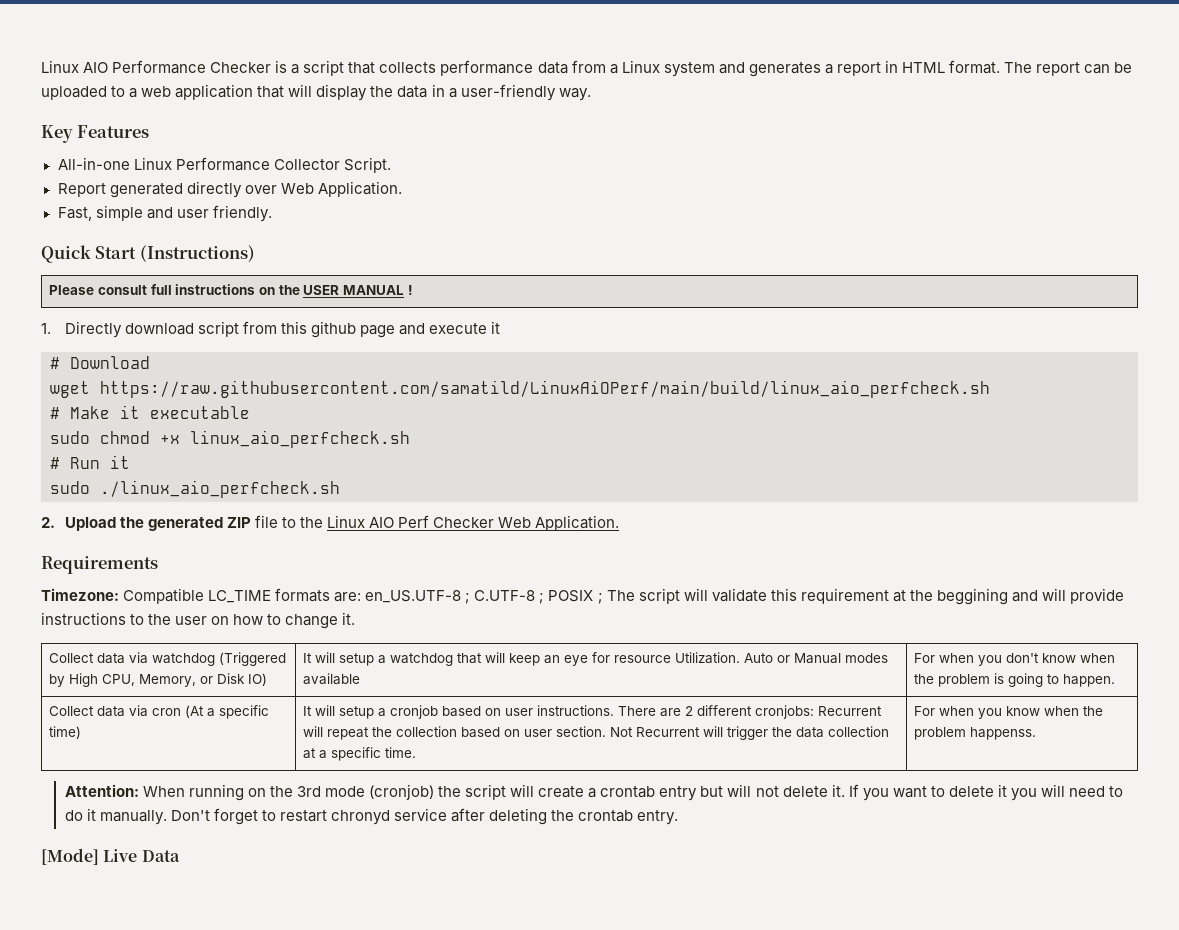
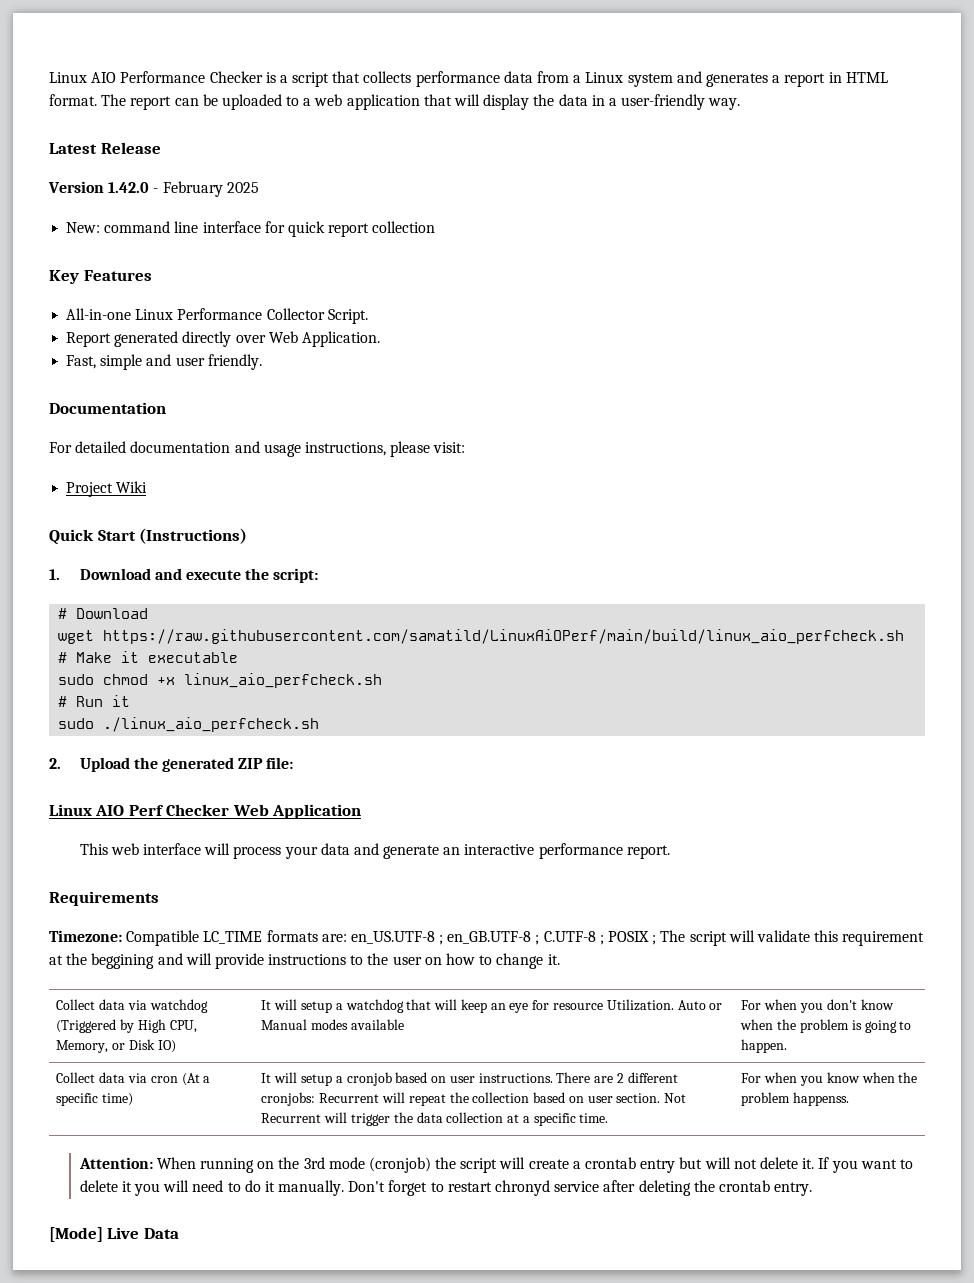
+ Latest Release
+ Version 1.42.0 - February 2025
+ New: command line interface for quick report collection
+ Documentation
+ For detailed documentation and usage instructions, please visit:
+ Project Wiki
  Quick Start (Instructions)
- Please consult full instructions on the USER MANUAL !
- 1. Directly download script from this github page and execute it
+ 1. Download and execute the script:
- 2. Upload the generated ZIP file to the Linux AIO Perf Checker Web Application.
+ 2. Upload the generated ZIP file:
+ Linux AIO Perf Checker Web Application
+ This web interface will process your data and generate an interactive performance report.
- Timezone: Compatible LC_TIME formats are: en_US.UTF-8 ; C.UTF-8 ; POSIX ; The script will validate this requirement at the beggining and will provide instructions to the user on how to change it.
+ Timezone: Compatible LC_TIME formats are: en_US.UTF-8 ; en_GB.UTF-8 ; C.UTF-8 ; POSIX ; The script will validate this requirement at the beggining and will provide instructions to the user on how to change it.

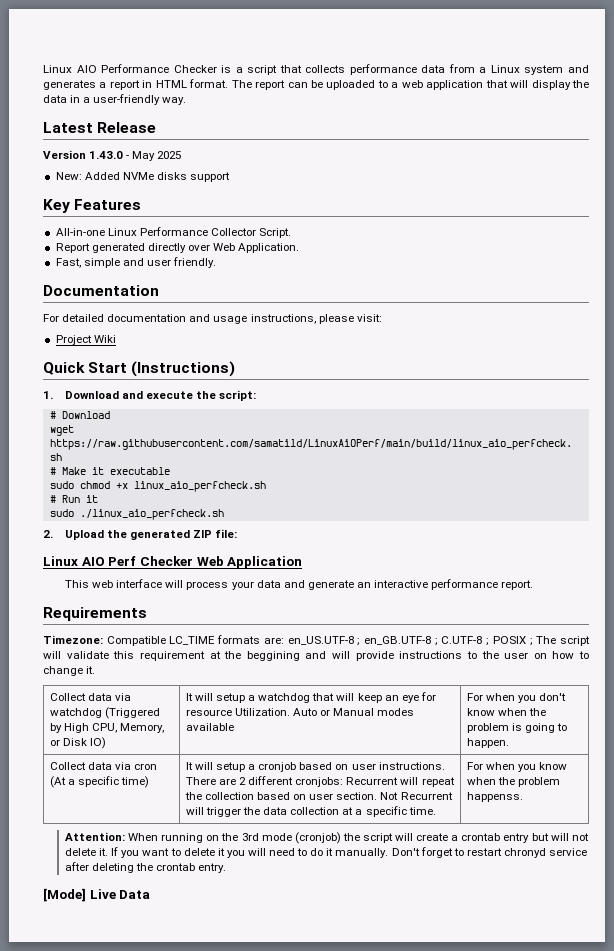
- Version 1.42.0 - February 2025
+ Version 1.43.0 - May 2025
- New: command line interface for quick report collection
+ New: Added NVMe disks support

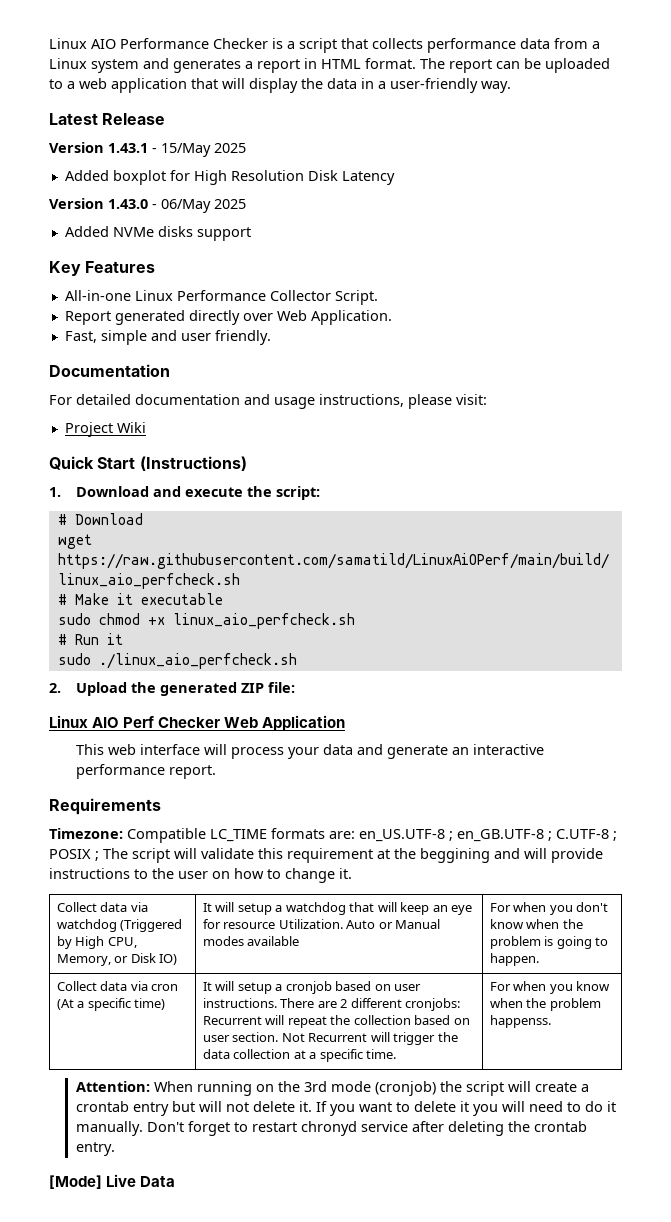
+ Version 1.43.1 - 15/May 2025
+ Added boxplot for High Resolution Disk Latency
- Version 1.43.0 - May 2025
- New: Added NVMe disks support
+ Version 1.43.0 - 06/May 2025
+ Added NVMe disks support

